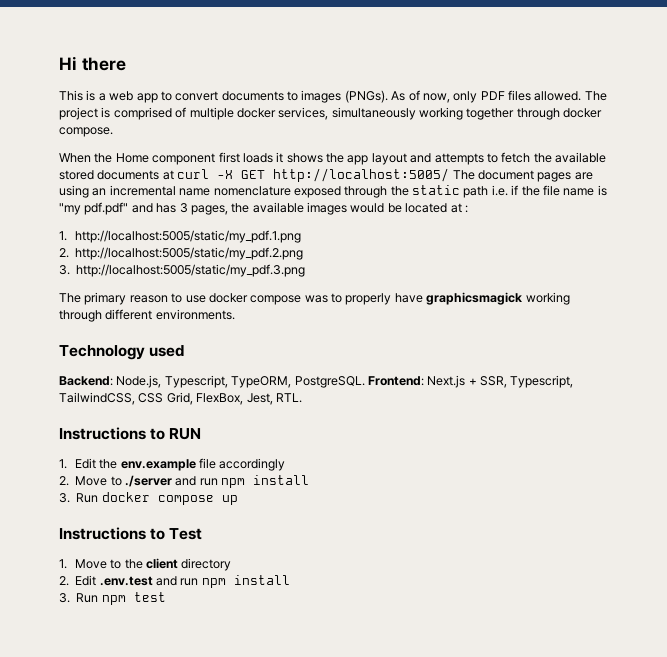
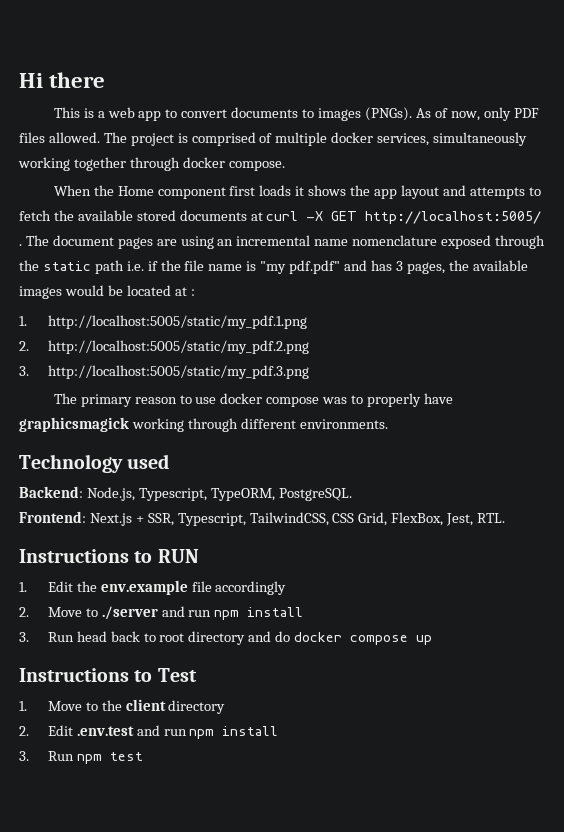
- When the Home component first loads it shows the app layout and attempts to fetch the available stored documents at curl -X GET http://localhost:5005/ The document pages are using an incremental name nomenclature exposed through the static path i.e. if the file name is "my pdf.pdf" and has 3 pages, the available images would be located at :
+ When the Home component first loads it shows the app layout and attempts to fetch the available stored documents at curl -X GET http://localhost:5005/ . The document pages are using an incremental name nomenclature exposed through the static path i.e. if the file name is "my pdf.pdf" and has 3 pages, the available images would be located at :
- Backend: Node.js, Typescript, TypeORM, PostgreSQL. Frontend: Next.js + SSR, Typescript, TailwindCSS, CSS Grid, FlexBox, Jest, RTL.
+ Backend: Node.js, Typescript, TypeORM, PostgreSQL.
+ Frontend: Next.js + SSR, Typescript, TailwindCSS, CSS Grid, FlexBox, Jest, RTL.
- 3. Run docker compose up
+ 3. Run head back to root directory and do docker compose up

